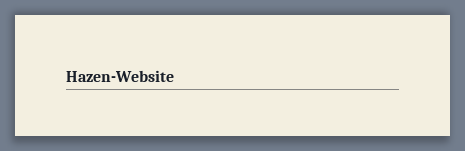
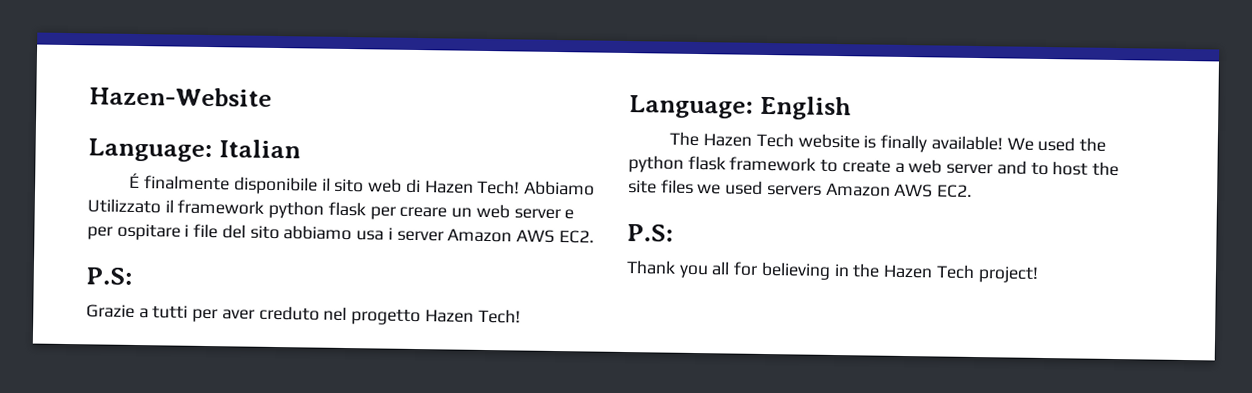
+ Language: Italian
+ É finalmente disponibile il sito web di Hazen Tech! Abbiamo Utilizzato il framework python flask per creare un web server e per ospitare i file del sito abbiamo usa i server Amazon AWS EC2.
+ P.S:
+ Grazie a tutti per aver creduto nel progetto Hazen Tech!
+ Language: English
+ The Hazen Tech website is finally available! We used the python flask framework to create a web server and to host the site files we used servers Amazon AWS EC2.
+ P.S:
+ Thank you all for believing in the Hazen Tech project!

